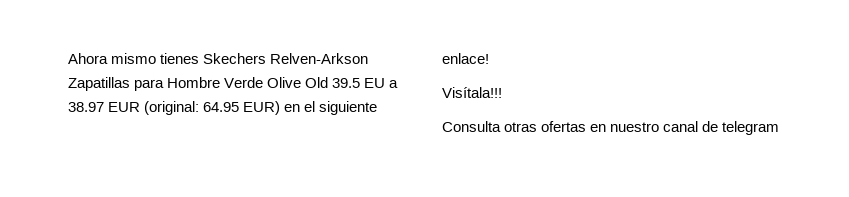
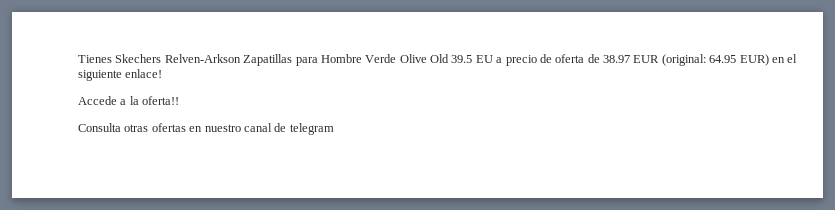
- Ahora mismo tienes Skechers Relven-Arkson Zapatillas para Hombre Verde Olive Old 39.5 EU a 38.97 EUR (original: 64.95 EUR) en el siguiente enlace!
+ Tienes Skechers Relven-Arkson Zapatillas para Hombre Verde Olive Old 39.5 EU a precio de oferta de 38.97 EUR (original: 64.95 EUR) en el siguiente enlace!
- Visítala!!!
+ Accede a la oferta!!

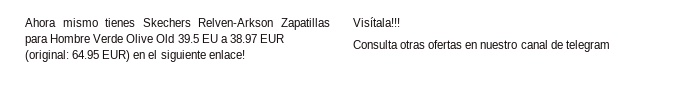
- Tienes Skechers Relven-Arkson Zapatillas para Hombre Verde Olive Old 39.5 EU a precio de oferta de 38.97 EUR (original: 64.95 EUR) en el siguiente enlace!
+ Ahora mismo tienes Skechers Relven-Arkson Zapatillas para Hombre Verde Olive Old 39.5 EU a 38.97 EUR (original: 64.95 EUR) en el siguiente enlace!
- Accede a la oferta!!
+ Visítala!!!

